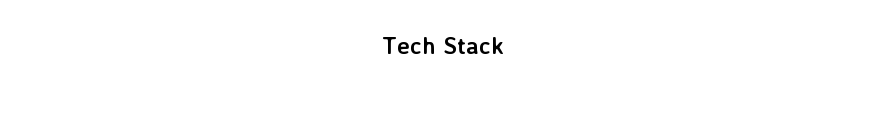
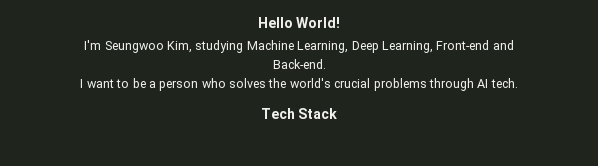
+ Hello World!
+ I'm Seungwoo Kim, studying Machine Learning, Deep Learning, Front-end and Back-end.
+ I want to be a person who solves the world's crucial problems through AI tech.

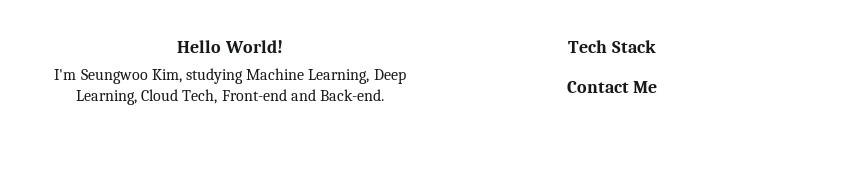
- I'm Seungwoo Kim, studying Machine Learning, Deep Learning, Front-end and Back-end.
+ I'm Seungwoo Kim, studying Machine Learning, Deep Learning, Cloud Tech, Front-end and Back-end.
- I want to be a person who solves the world's crucial problems through AI tech.
+ Contact Me

